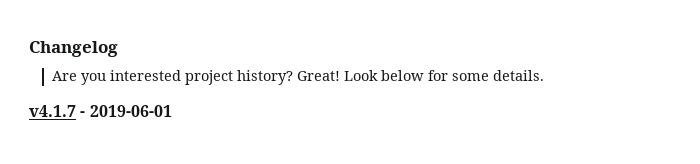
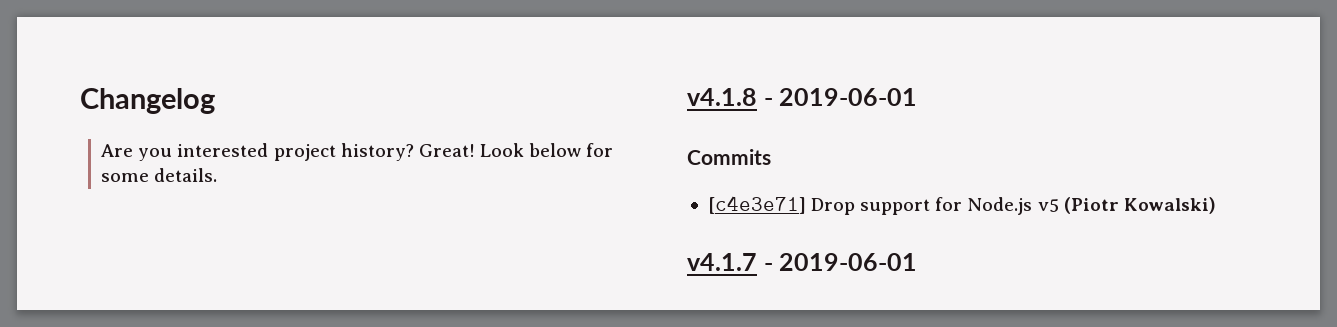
+ v4.1.8 - 2019-06-01
+ Commits
+ [c4e3e71] Drop support for Node.js v5 (Piotr Kowalski)

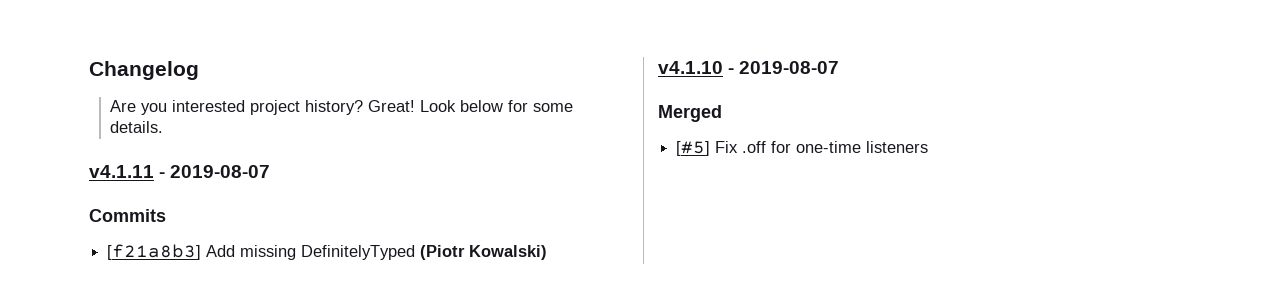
- v4.1.8 - 2019-06-01
+ v4.1.11 - 2019-08-07
  Commits
- [c4e3e71] Drop support for Node.js v5 (Piotr Kowalski)
- v4.1.7 - 2019-06-01
+ [f21a8b3] Add missing DefinitelyTyped (Piotr Kowalski)
+ v4.1.10 - 2019-08-07
+ Merged
+ [#5] Fix .off for one-time listeners

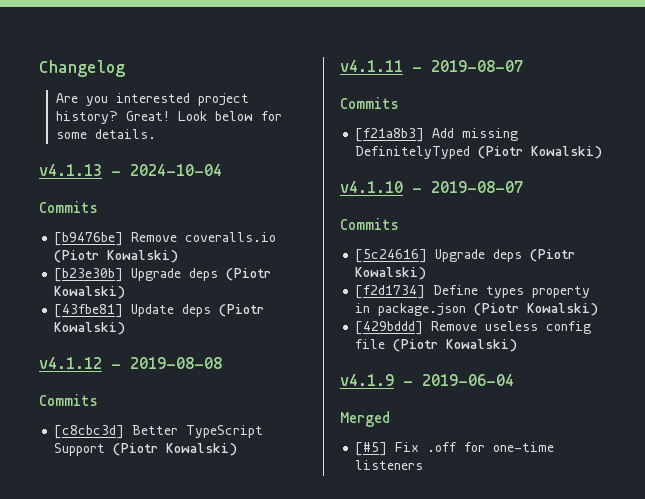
+ v4.1.13 - 2024-10-04
+ Commits
+ [b9476be] Remove coveralls.io (Piotr Kowalski)
+ [b23e30b] Upgrade deps (Piotr Kowalski)
+ [43fbe81] Update deps (Piotr Kowalski)
+ v4.1.12 - 2019-08-08
+ Commits
+ [c8cbc3d] Better TypeScript Support (Piotr Kowalski)
  v4.1.10 - 2019-08-07
+ Commits
+ [5c24616] Upgrade deps (Piotr Kowalski)
+ [f2d1734] Define types property in package.json (Piotr Kowalski)
+ [429bddd] Remove useless config file (Piotr Kowalski)
+ v4.1.9 - 2019-06-04

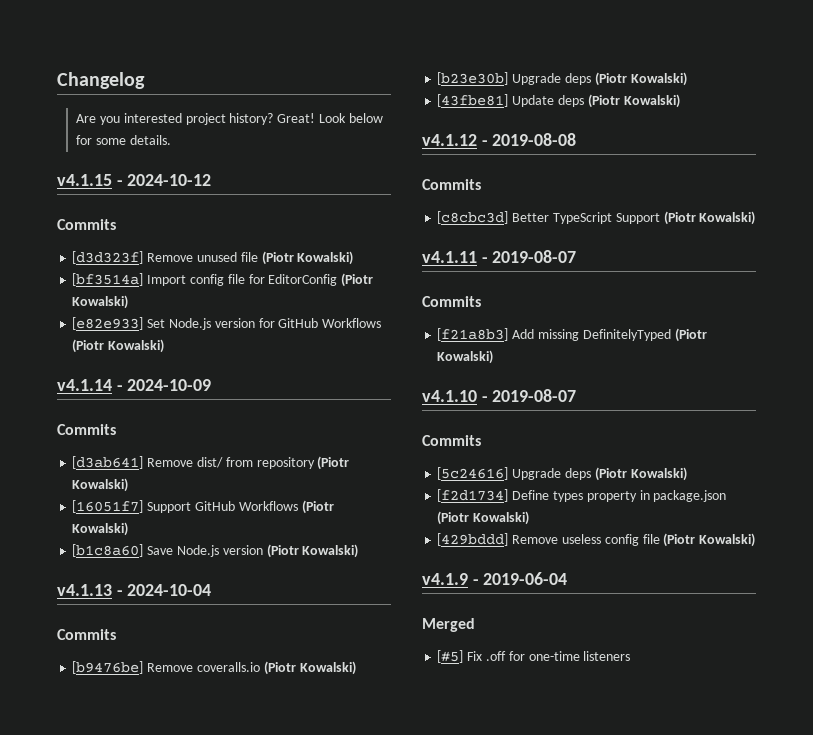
+ v4.1.15 - 2024-10-12
+ Commits
+ [d3d323f] Remove unused file (Piotr Kowalski)
+ [bf3514a] Import config file for EditorConfig (Piotr Kowalski)
+ [e82e933] Set Node.js version for GitHub Workflows (Piotr Kowalski)
+ v4.1.14 - 2024-10-09
+ Commits
+ [d3ab641] Remove dist/ from repository (Piotr Kowalski)
+ [16051f7] Support GitHub Workflows (Piotr Kowalski)
+ [b1c8a60] Save Node.js version (Piotr Kowalski)

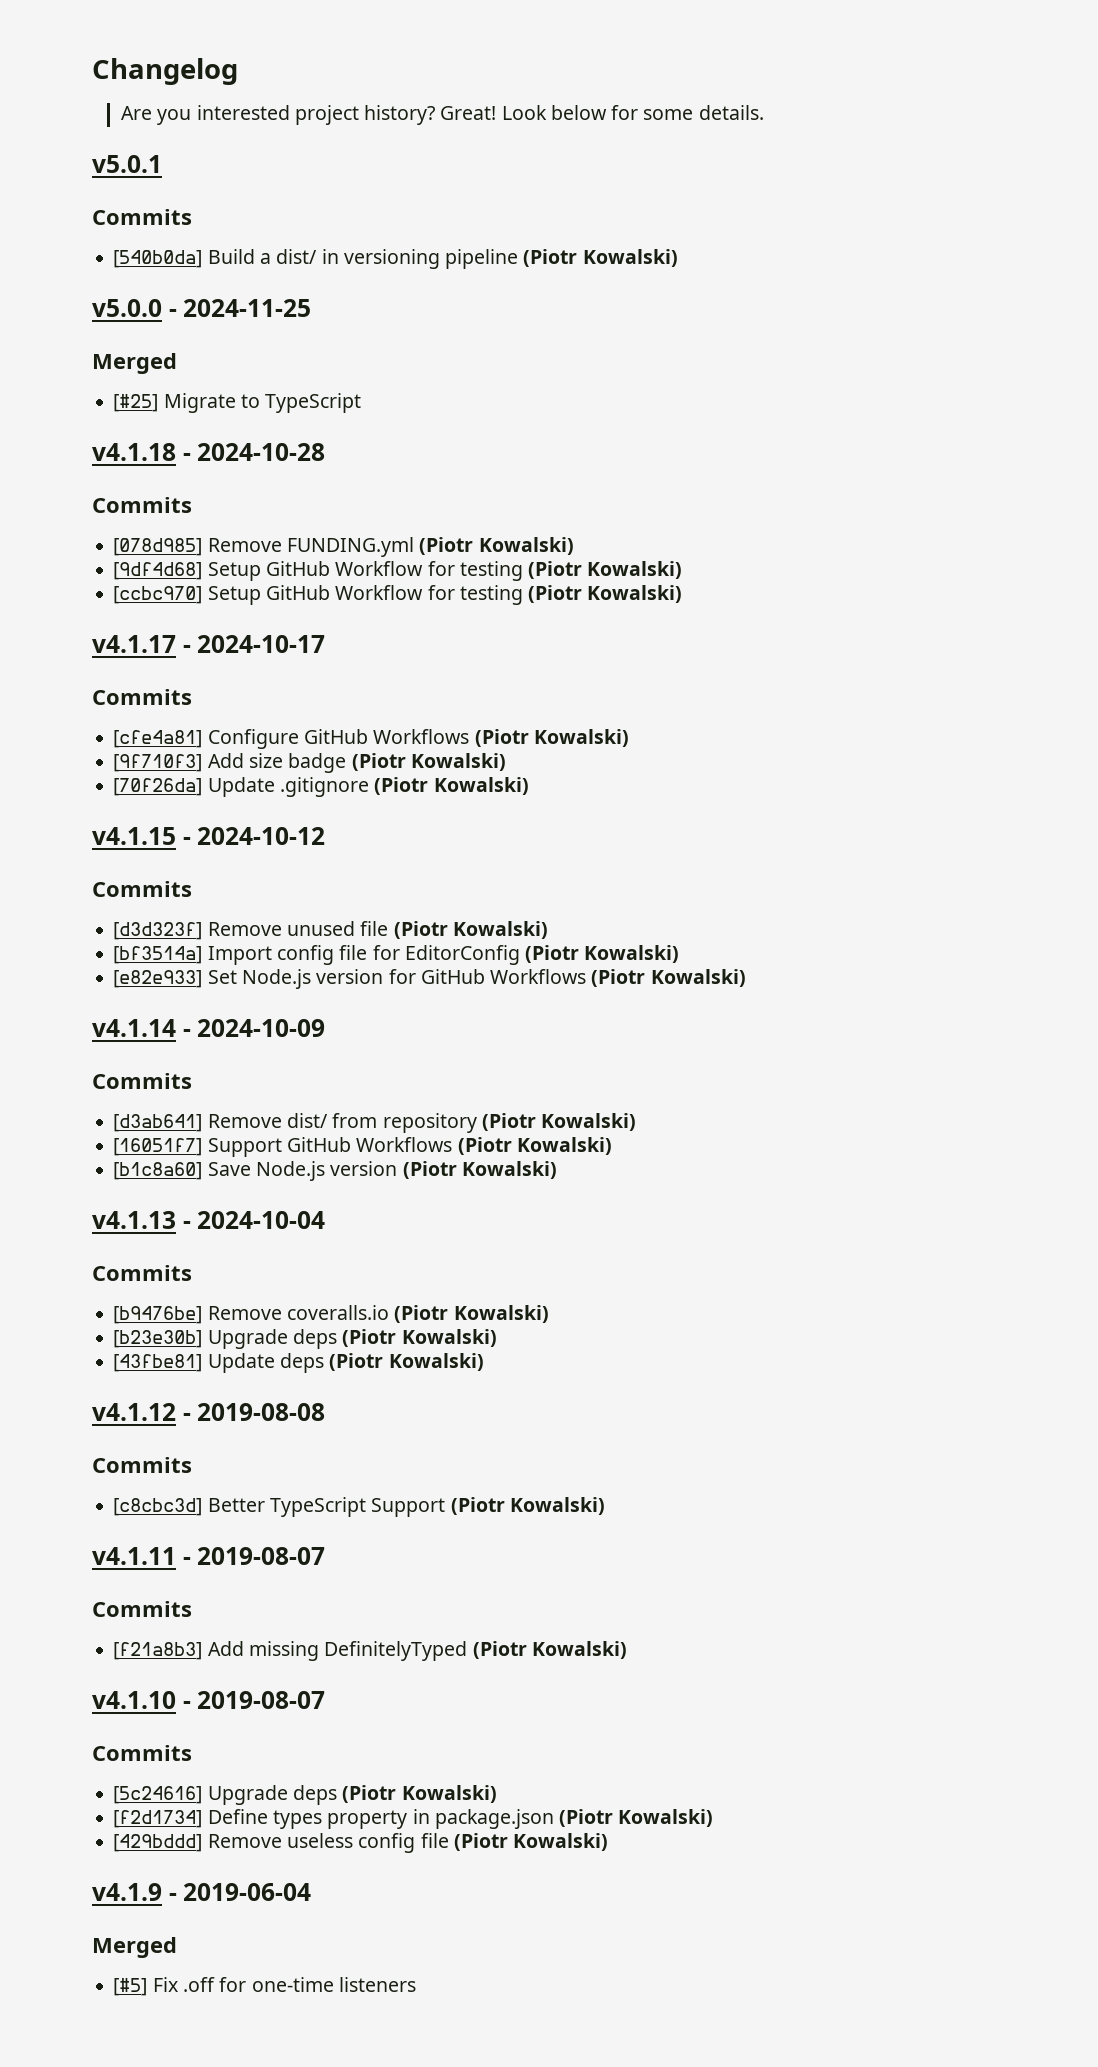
+ v5.0.1
+ Commits
+ [540b0da] Build a dist/ in versioning pipeline (Piotr Kowalski)
+ v5.0.0 - 2024-11-25
+ Merged
+ [#25] Migrate to TypeScript
+ v4.1.18 - 2024-10-28
+ Commits
+ [078d985] Remove FUNDING.yml (Piotr Kowalski)
+ [9df4d68] Setup GitHub Workflow for testing (Piotr Kowalski)
+ [ccbc970] Setup GitHub Workflow for testing (Piotr Kowalski)
+ v4.1.17 - 2024-10-17
+ Commits
+ [cfe4a81] Configure GitHub Workflows (Piotr Kowalski)
+ [9f710f3] Add size badge (Piotr Kowalski)
+ [70f26da] Update .gitignore (Piotr Kowalski)

